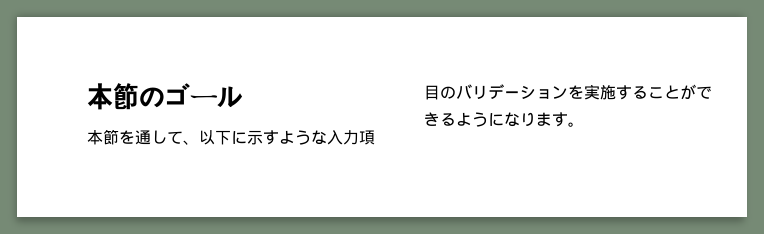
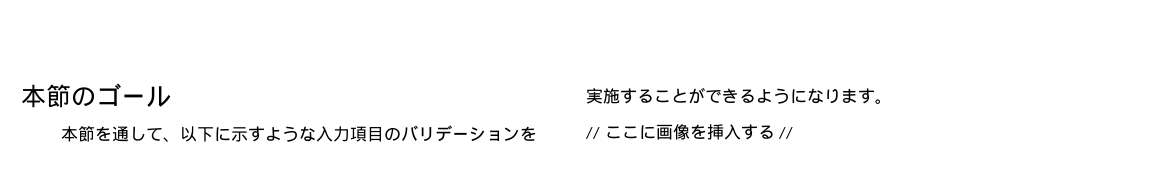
+ // ここに画像を挿入する //

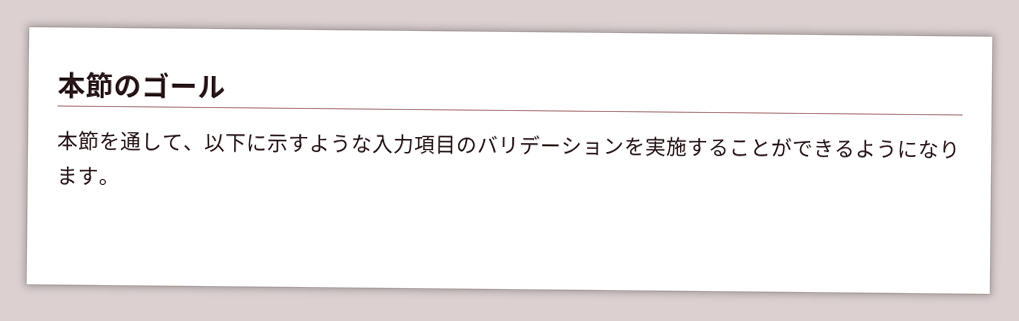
- // ここに画像を挿入する //

